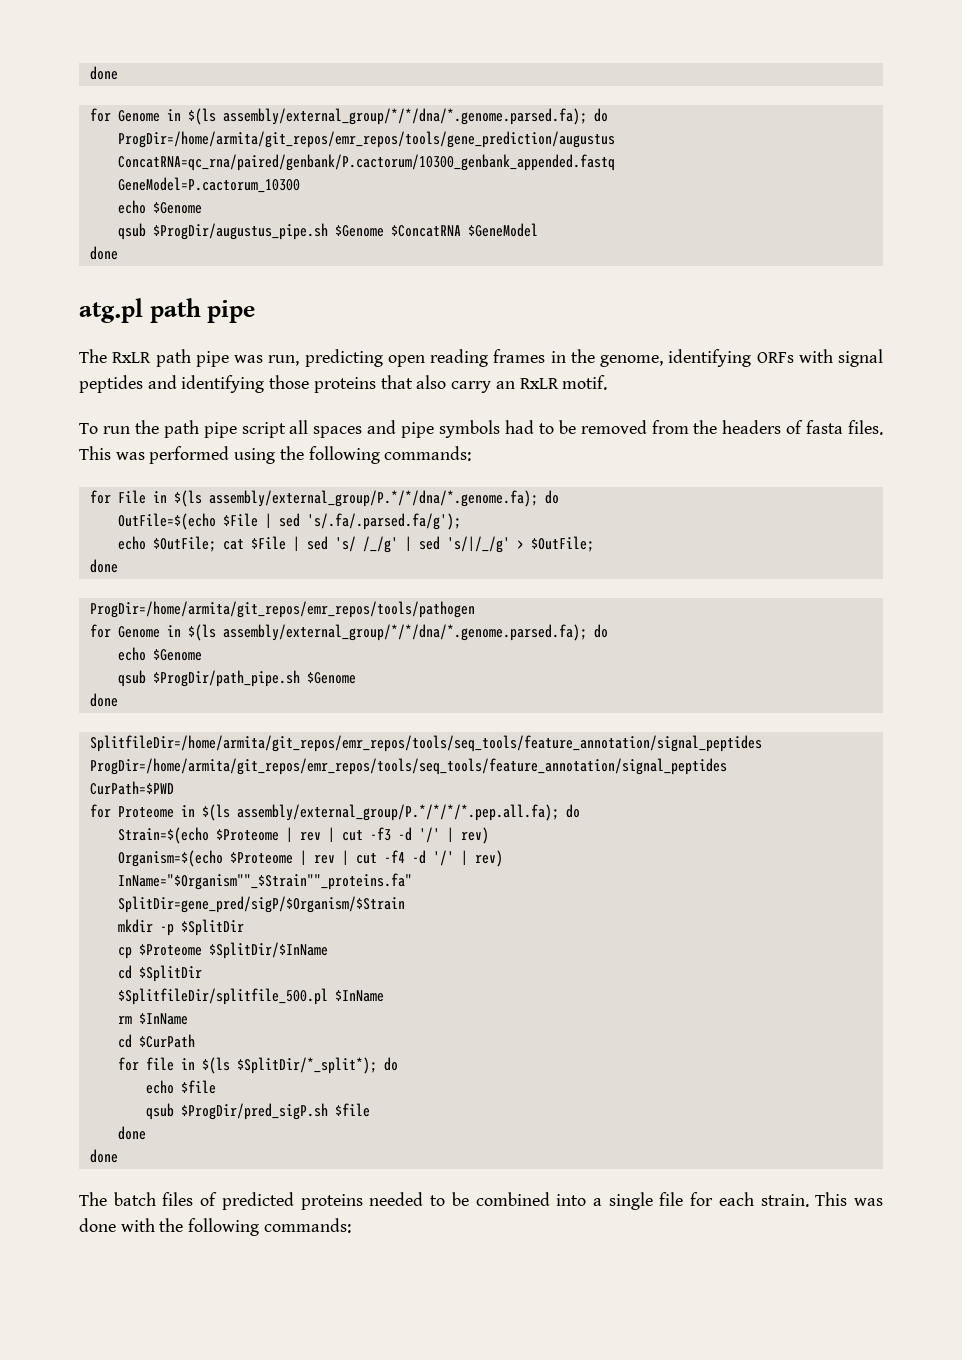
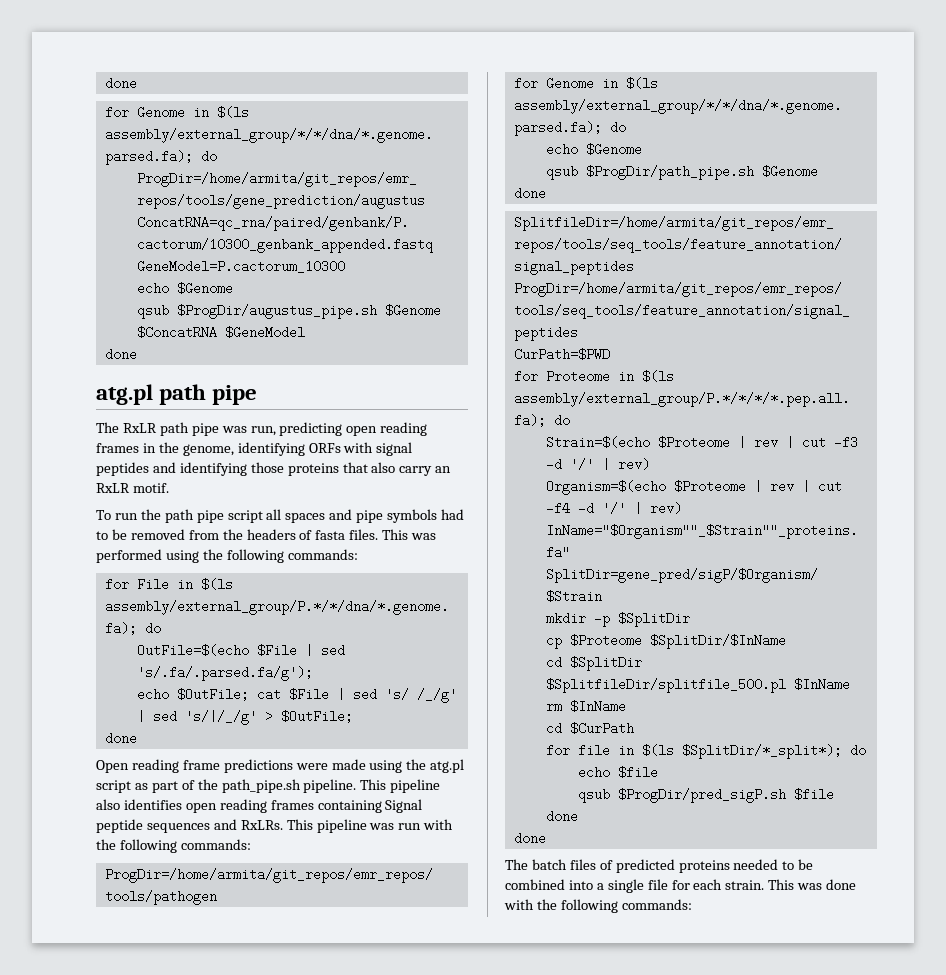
+ Open reading frame predictions were made using the atg.pl script as part of the path_pipe.sh pipeline. This pipeline also identifies open reading frames containing Signal peptide sequences and RxLRs. This pipeline was run with the following commands:

